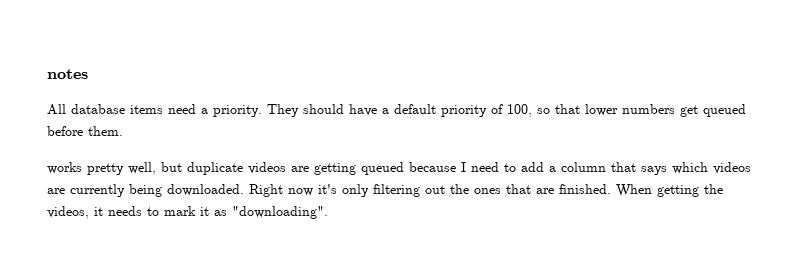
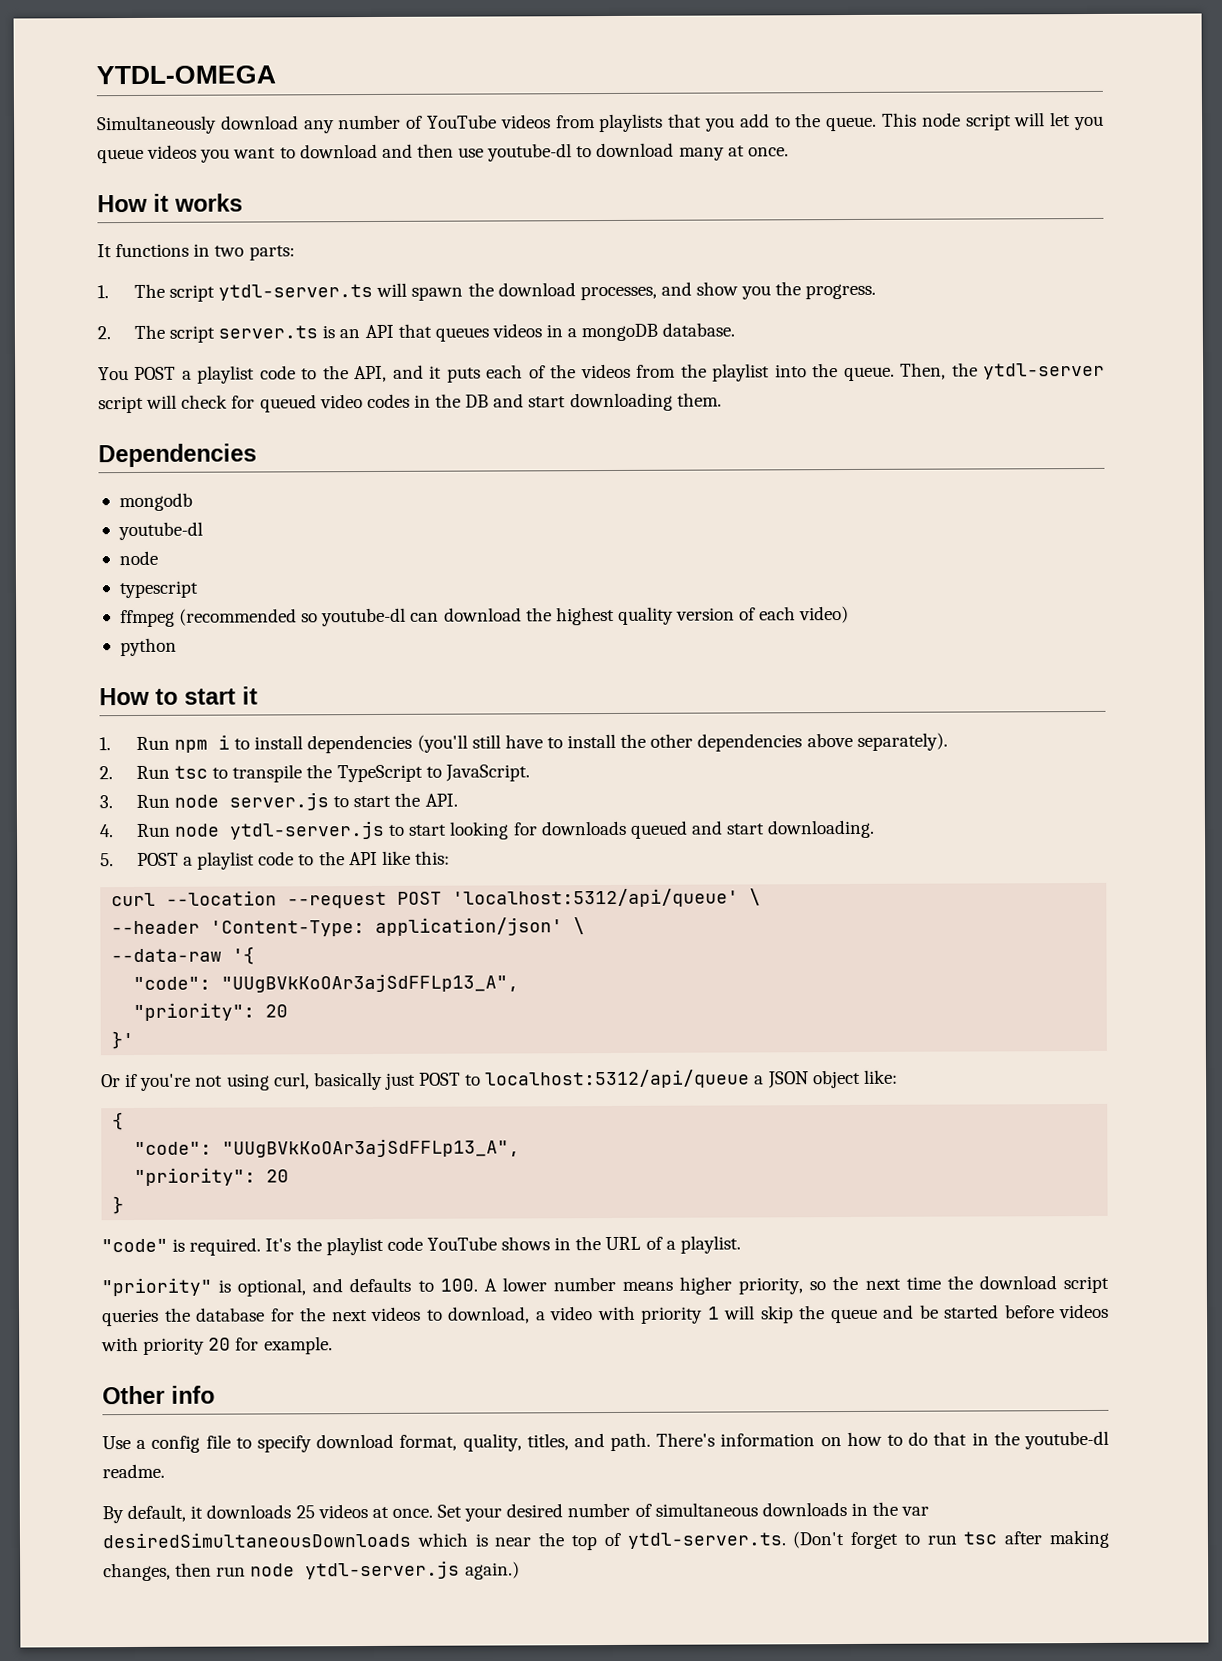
- notes
- All database items need a priority. They should have a default priority of 100, so that lower numbers get queued before them.
- works pretty well, but duplicate videos are getting queued because I need to add a column that says which videos are currently being downloaded. Right now it's only filtering out the ones that are finished. When getting the videos, it needs to mark it as "downloading".
+ YTDL-OMEGA
+ Simultaneously download any number of YouTube videos from playlists that you add to the queue. This node script will let you queue videos you want to download and then use youtube-dl to download many at once.
+ How it works
+ It functions in two parts:
+ 1. The script ytdl-server.ts will spawn the download processes, and show you the progress.
+ 2. The script server.ts is an API that queues videos in a mongoDB database.
+ You POST a playlist code to the API, and it puts each of the videos from the playlist into the queue. Then, the ytdl-server script will check for queued video codes in the DB and start downloading them.
+ Dependencies
+ mongodb
+ youtube-dl
+ node
+ typescript
+ ffmpeg (recommended so youtube-dl can download the highest quality version of each video)
+ python
+ How to start it
+ 1. Run npm i to install dependencies (you'll still have to install the other dependencies above separately).
+ 2. Run tsc to transpile the TypeScript to JavaScript.
+ 3. Run node server.js to start the API.
+ 4. Run node ytdl-server.js to start looking for downloads queued and start downloading.
+ 5. POST a playlist code to the API like this:
+ curl --location --request POST 'localhost:5312/api/queue' \
+ --header 'Content-Type: application/json' \
+ --data-raw '{
+ "code": "UUgBVkKoOAr3ajSdFFLp13_A",
+ "priority": 20
+ }'
+ Or if you're not using curl, basically just POST to localhost:5312/api/queue a JSON object like:
+ {
+ "code": "UUgBVkKoOAr3ajSdFFLp13_A",
+ "priority": 20
+ }
+ "code" is required. It's the playlist code YouTube shows in the URL of a playlist.
+ "priority" is optional, and defaults to 100. A lower number means higher priority, so the next time the download script queries the database for the next videos to download, a video with priority 1 will skip the queue and be started before videos with priority 20 for example.
+ Other info
+ Use a config file to specify download format, quality, titles, and path. There's information on how to do that in the youtube-dl readme.
+ By default, it downloads 25 videos at once. Set your desired number of simultaneous downloads in the var desiredSimultaneousDownloads which is near the top of ytdl-server.ts. (Don't forget to run tsc after making changes, then run node ytdl-server.js again.)

